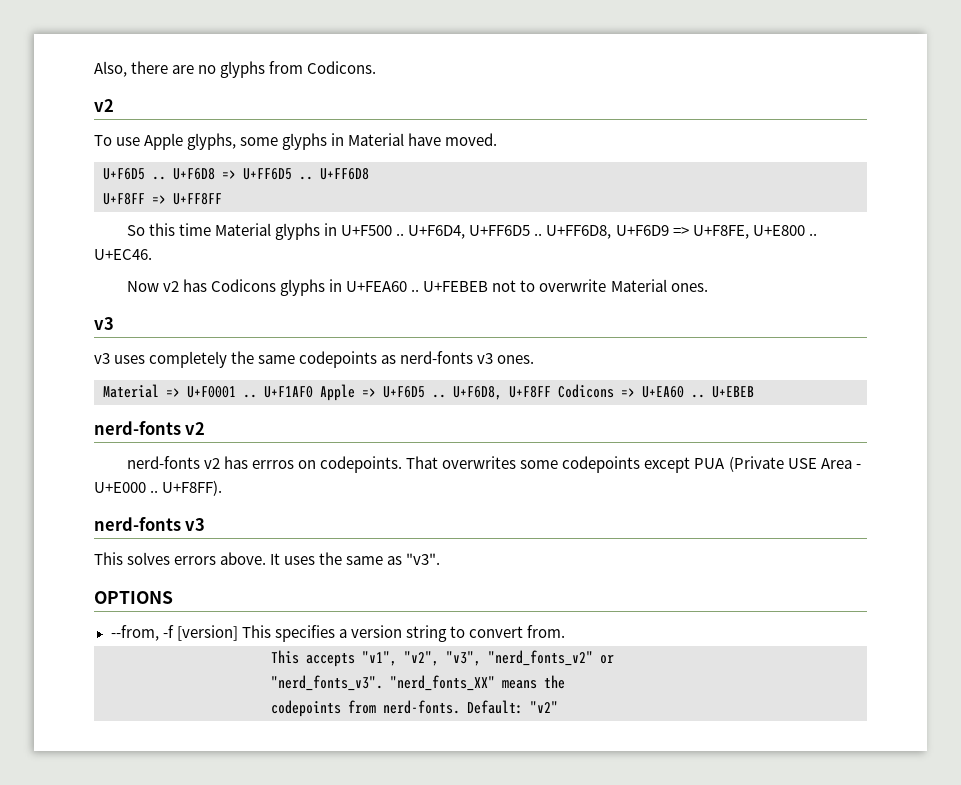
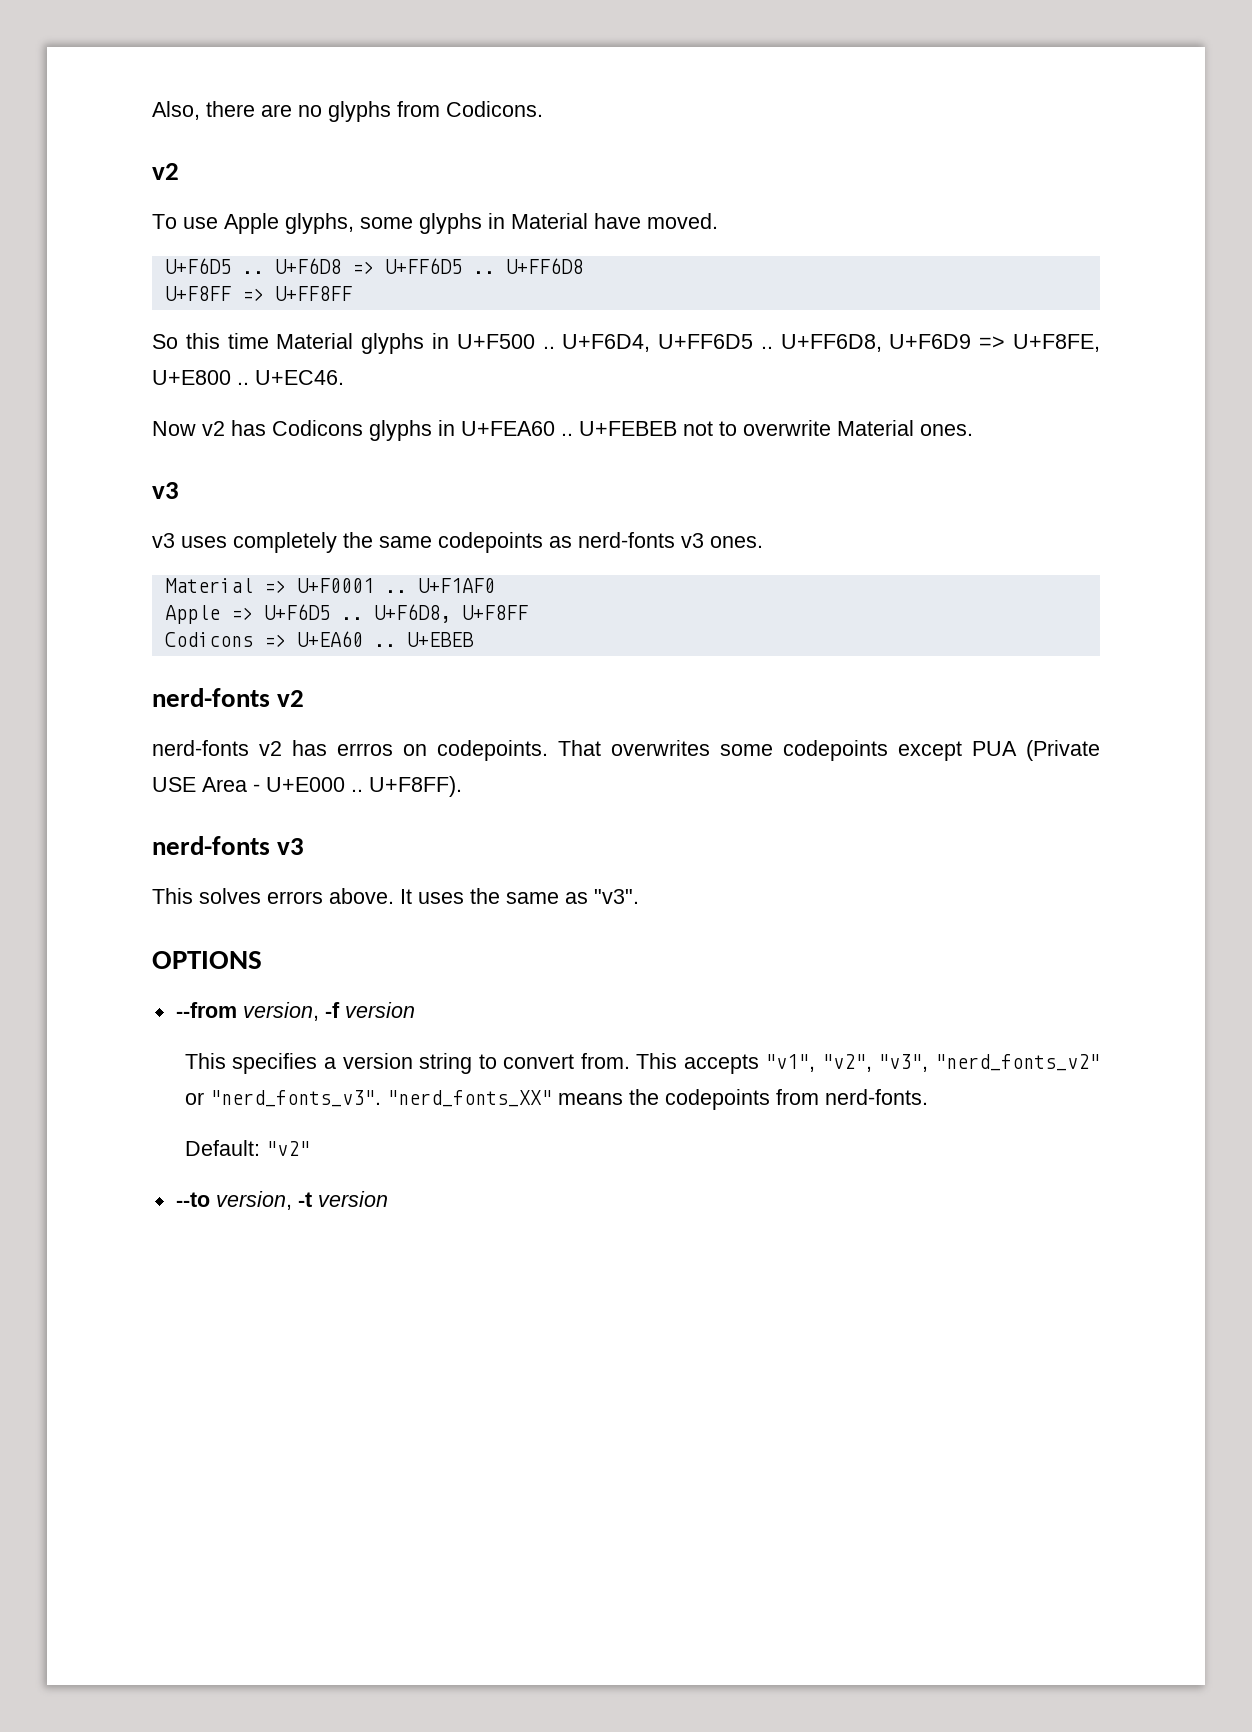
- U+F1AF0 Apple => U+F6D5 ..
+ U+F1AF0
+ Apple => U+F6D5 ..
- U+F6D8, U+F8FF Codicons => U+EA60 ..
+ U+F6D8, U+F8FF
+ Codicons => U+EA60 ..
- --from, -f [version] This specifies a version string to convert from.
- This accepts "v1", "v2", "v3", "nerd_fonts_v2" or
- "nerd_fonts_v3".
+ --from version, -f version
+ This specifies a version string to convert from. This accepts "v1", "v2", "v3", "nerd_fonts_v2" or "nerd_fonts_v3".
- "nerd_fonts_XX" means the
- codepoints from nerd-fonts. Default: "v2"
+ "nerd_fonts_XX" means the codepoints from nerd-fonts.
+ Default: "v2"
+ --to version, -t version

